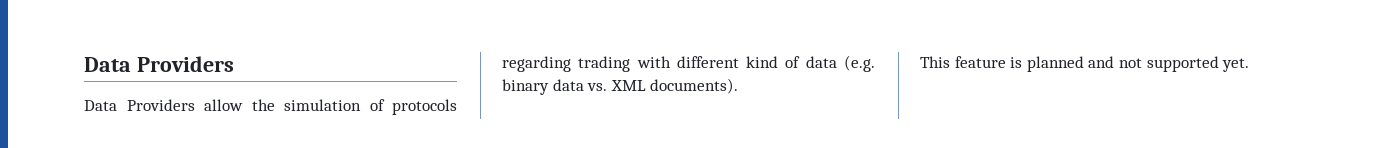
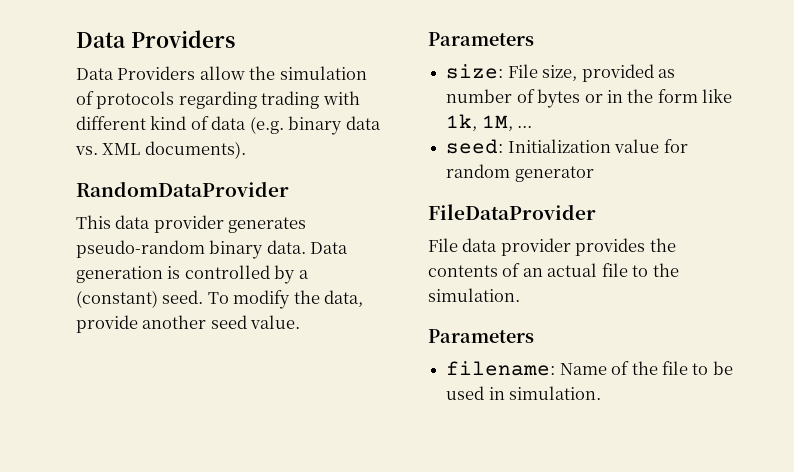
+ RandomDataProvider
- This feature is planned and not supported yet.
+ This data provider generates pseudo-random binary data. Data generation is controlled by a (constant) seed. To modify the data, provide another seed value.
+ Parameters
+ size: File size, provided as number of bytes or in the form like 1k, 1M, ...
+ seed: Initialization value for random generator
+ FileDataProvider
+ File data provider provides the contents of an actual file to the simulation.
+ Parameters
+ filename: Name of the file to be used in simulation.

